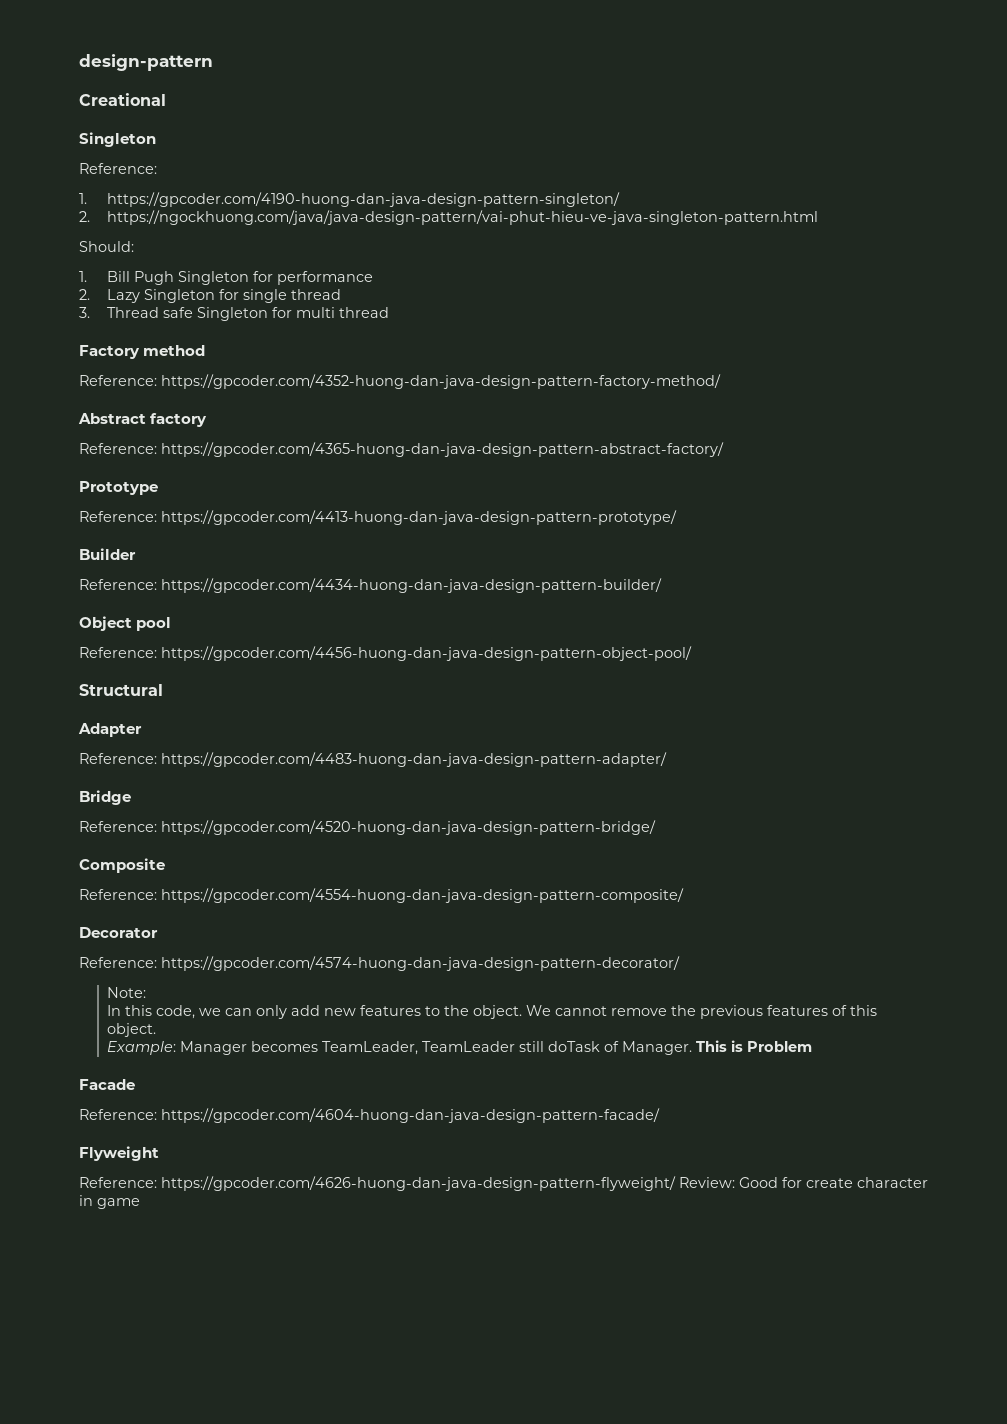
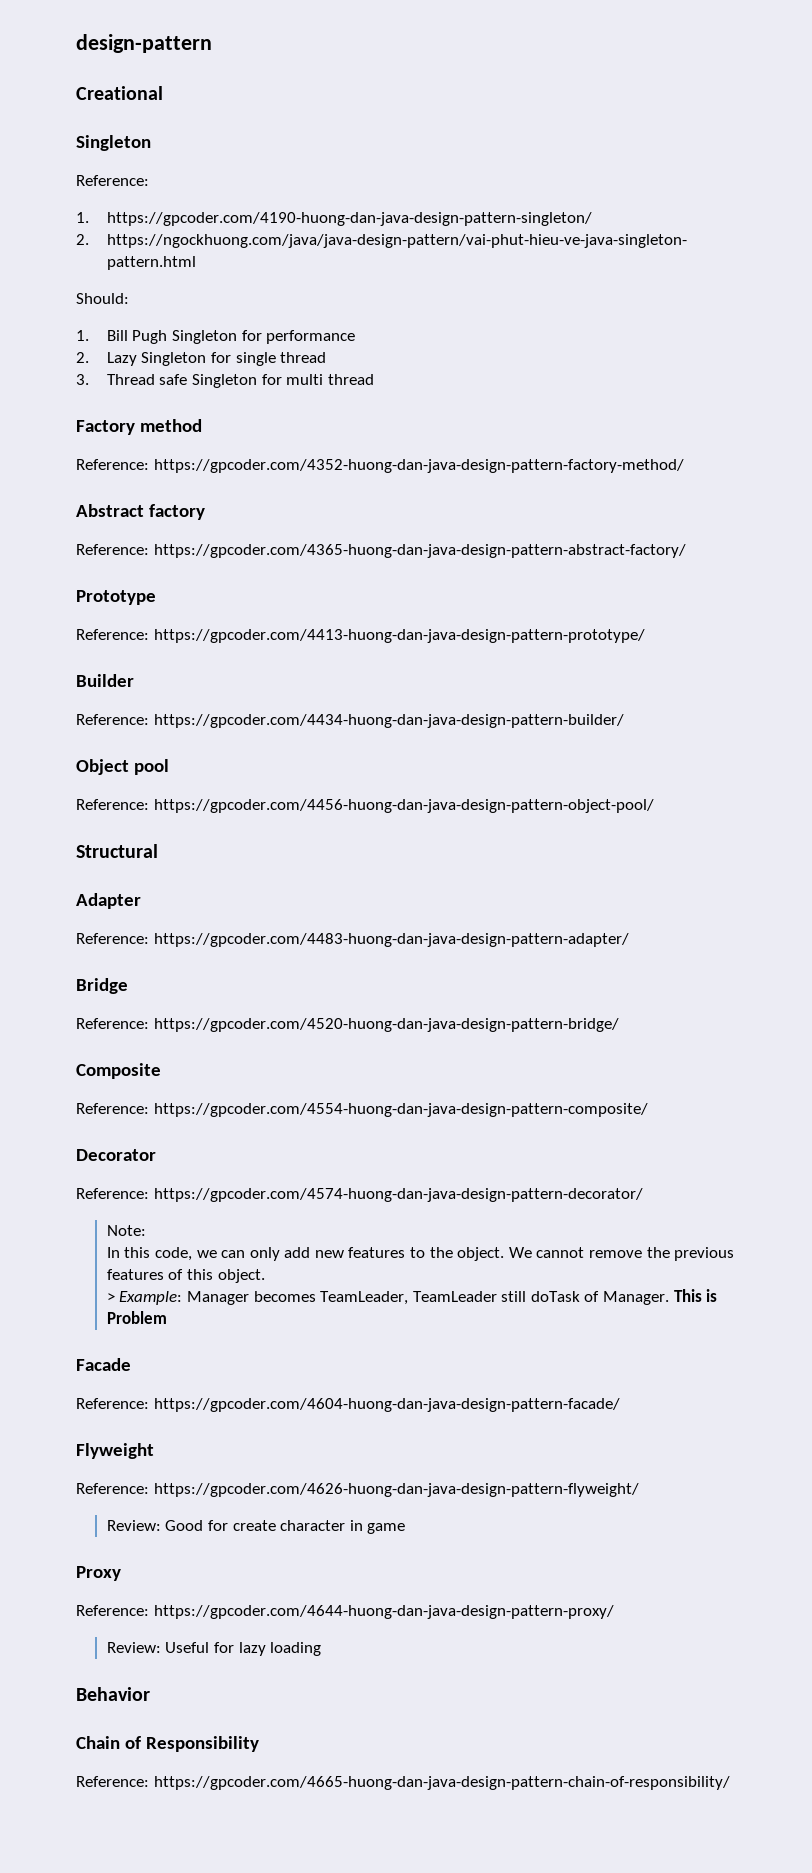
- Example: Manager becomes TeamLeader, TeamLeader still doTask of Manager.
+ > Example: Manager becomes TeamLeader, TeamLeader still doTask of Manager.
- Reference: https://gpcoder.com/4626-huong-dan-java-design-pattern-flyweight/ Review: Good for create character in game
+ Reference: https://gpcoder.com/4626-huong-dan-java-design-pattern-flyweight/
+ Review: Good for create character in game
+ Proxy
+ Reference: https://gpcoder.com/4644-huong-dan-java-design-pattern-proxy/
+ Review: Useful for lazy loading
+ Behavior
+ Chain of Responsibility
+ Reference: https://gpcoder.com/4665-huong-dan-java-design-pattern-chain-of-responsibility/

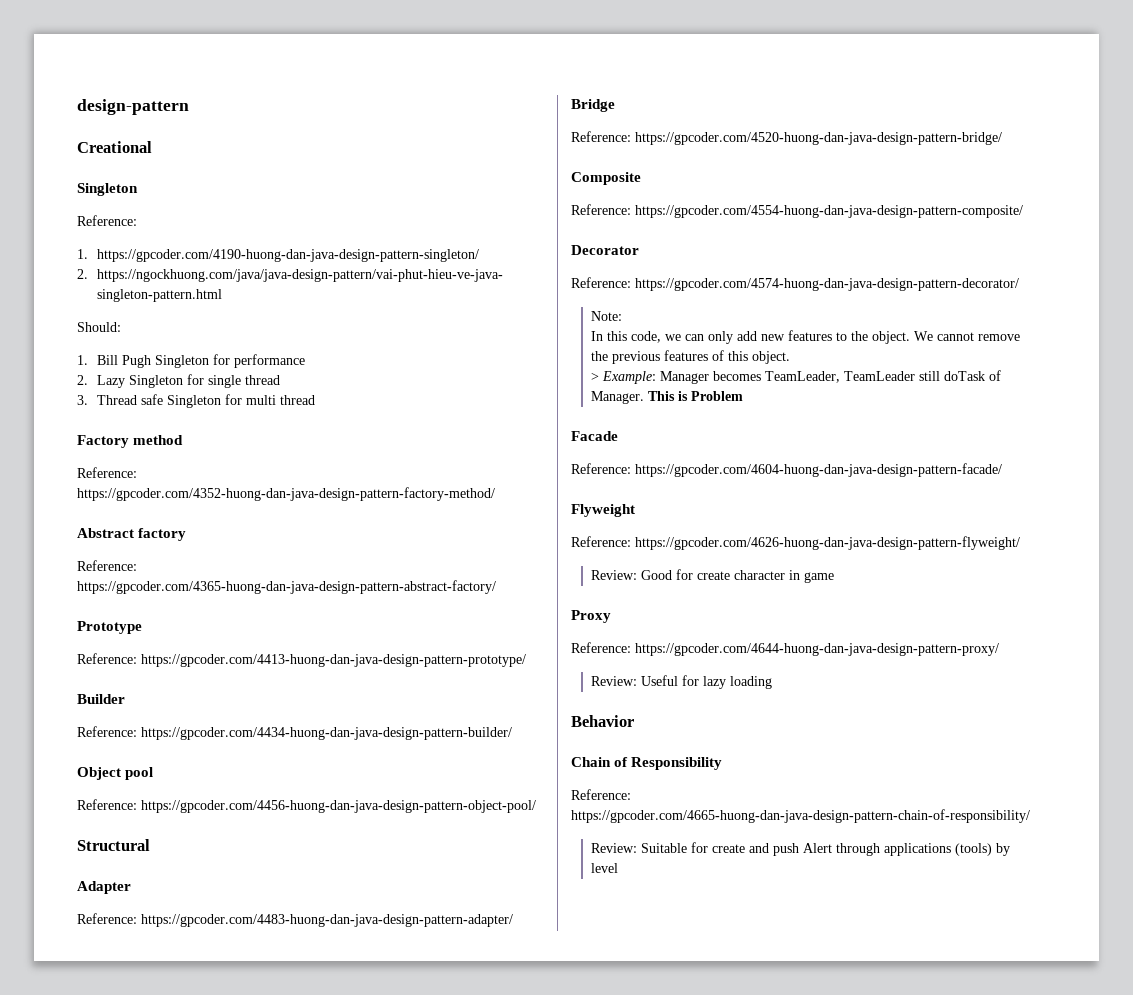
+ Review: Suitable for create and push Alert through applications (tools) by level

